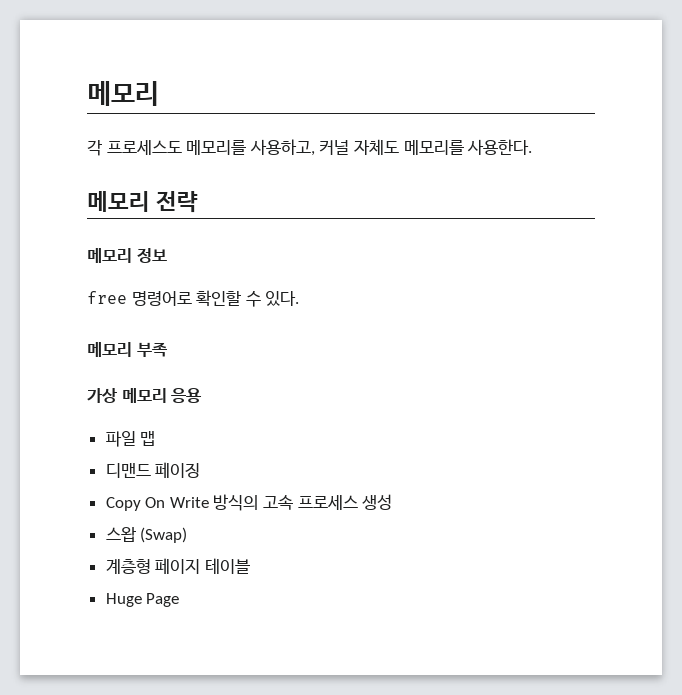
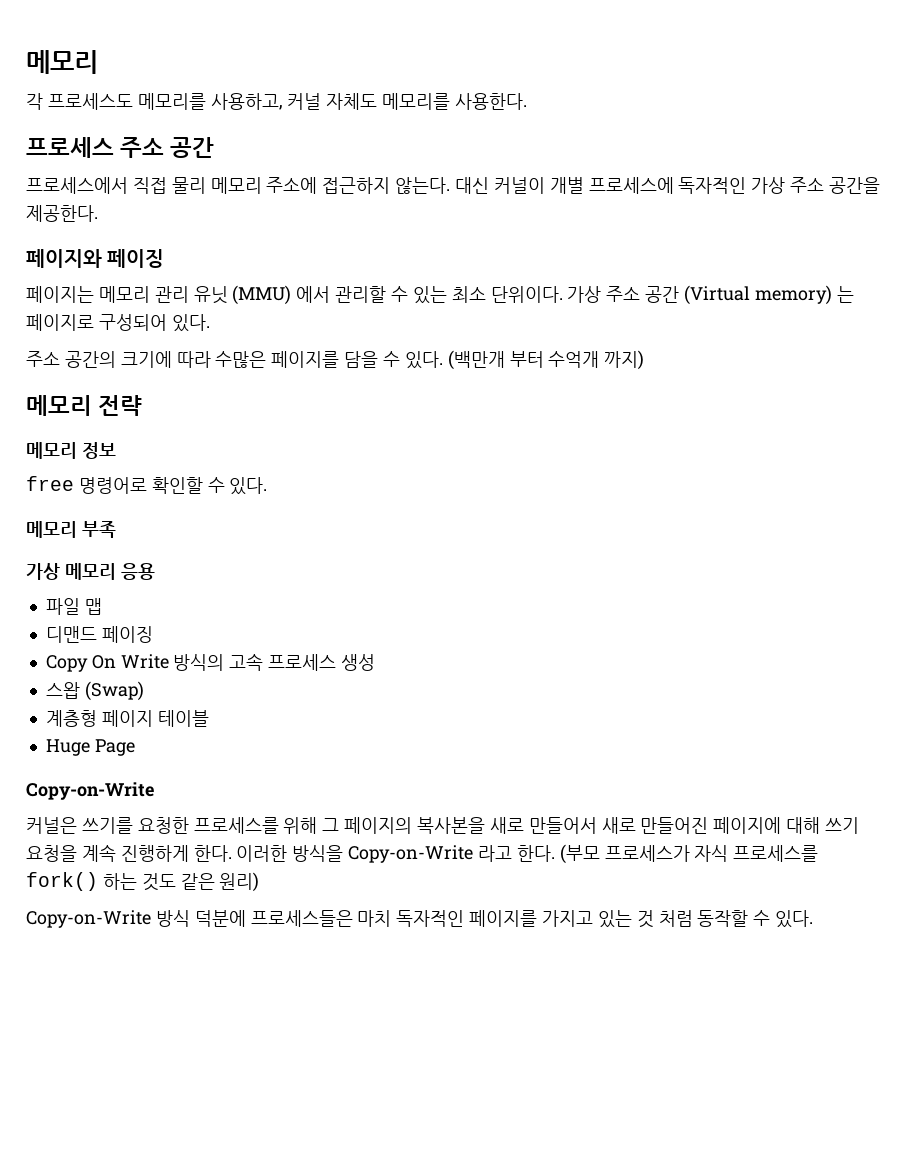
+ 프로세스 주소 공간
+ 프로세스에서 직접 물리 메모리 주소에 접근하지 않는다. 대신 커널이 개별 프로세스에 독자적인 가상 주소 공간을 제공한다.
+ 페이지와 페이징
+ 페이지는 메모리 관리 유닛 (MMU) 에서 관리할 수 있는 최소 단위이다. 가상 주소 공간 (Virtual memory) 는 페이지로 구성되어 있다.
+ 주소 공간의 크기에 따라 수많은 페이지를 담을 수 있다. (백만개 부터 수억개 까지)
  Huge Page
+ Copy-on-Write
+ 커널은 쓰기를 요청한 프로세스를 위해 그 페이지의 복사본을 새로 만들어서 새로 만들어진 페이지에 대해 쓰기 요청을 계속 진행하게 한다. 이러한 방식을 Copy-on-Write 라고 한다. (부모 프로세스가 자식 프로세스를 fork() 하는 것도 같은 원리)
+ Copy-on-Write 방식 덕분에 프로세스들은 마치 독자적인 페이지를 가지고 있는 것 처럼 동작할 수 있다.

